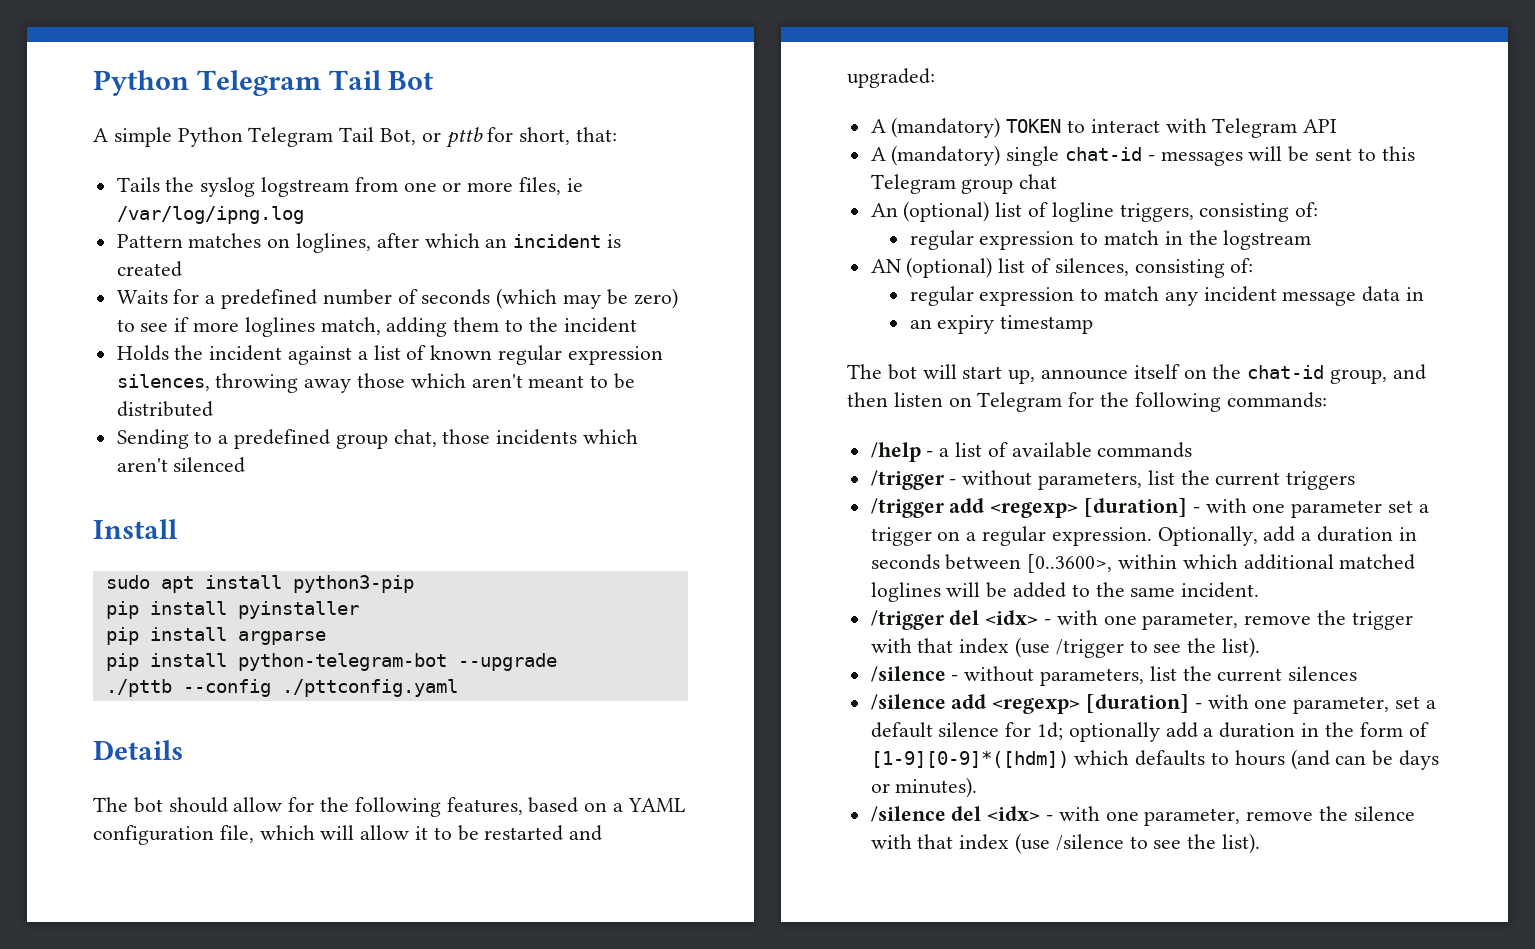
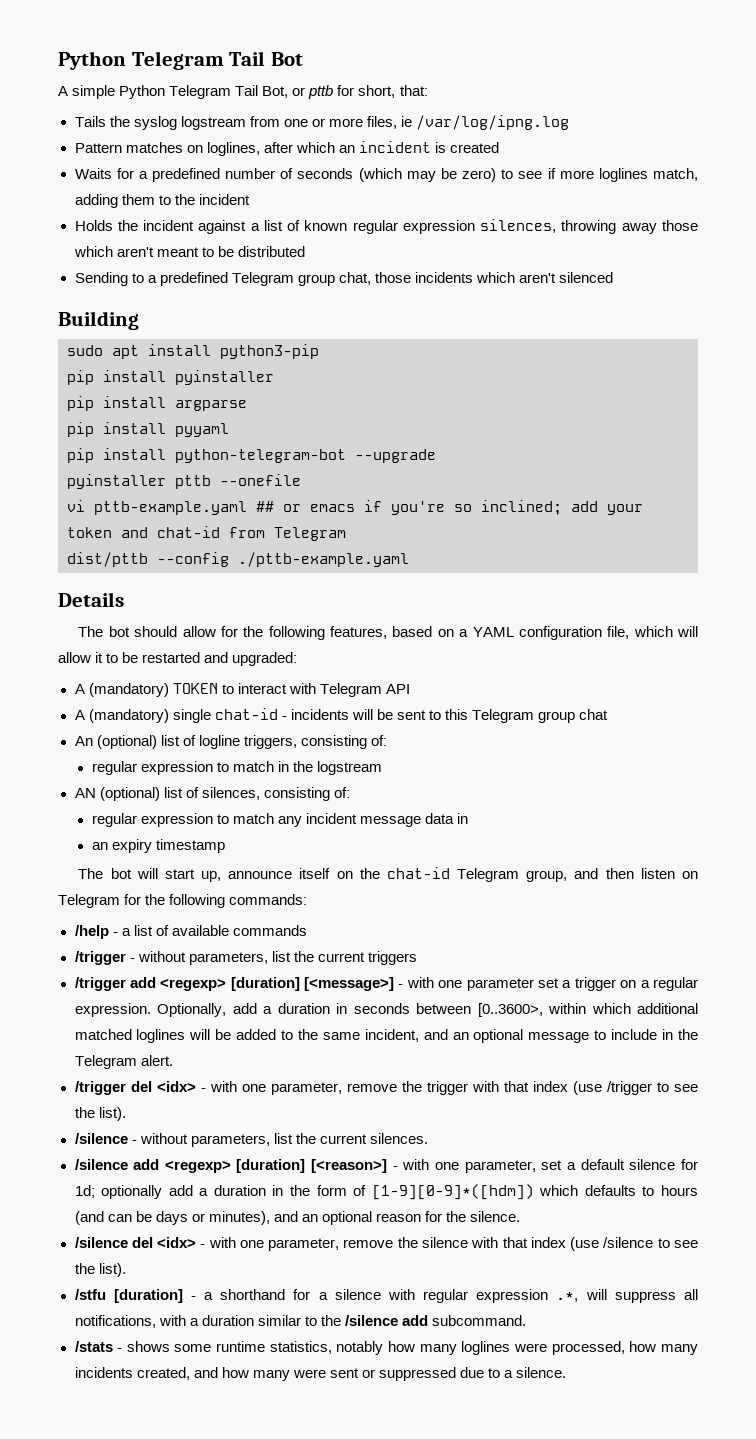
- Sending to a predefined group chat, those incidents which aren't silenced
+ Sending to a predefined Telegram group chat, those incidents which aren't silenced
- Install
+ Building
+ pip install pyyaml
- ./pttb --config ./pttconfig.yaml
+ pyinstaller pttb --onefile
+ vi pttb-example.yaml ## or emacs if you're so inclined; add your token and chat-id from Telegram
+ dist/pttb --config ./pttb-example.yaml
- A (mandatory) single chat-id - messages will be sent to this Telegram group chat
+ A (mandatory) single chat-id - incidents will be sent to this Telegram group chat
- The bot will start up, announce itself on the chat-id group, and then listen on Telegram for the following commands:
+ The bot will start up, announce itself on the chat-id Telegram group, and then listen on Telegram for the following commands:
- /trigger add <regexp> [duration] - with one parameter set a trigger on a regular expression.
+ /trigger add <regexp> [duration] [<message>] - with one parameter set a trigger on a regular expression.
- Optionally, add a duration in seconds between [0..3600>, within which additional matched loglines will be added to the same incident.
+ Optionally, add a duration in seconds between [0..3600>, within which additional matched loglines will be added to the same incident, and an optional message to include in the Telegram alert.
- /silence - without parameters, list the current silences
+ /silence - without parameters, list the current silences.
- /silence add <regexp> [duration] - with one parameter, set a default silence for 1d; optionally add a duration in the form of [1-9][0-9]*([hdm]) which defaults to hours (and can be days or minutes).
+ /silence add <regexp> [duration] [<reason>] - with one parameter, set a default silence for 1d; optionally add a duration in the form of [1-9][0-9]*([hdm]) which defaults to hours (and can be days or minutes), and an optional reason for the silence.
+ /stfu [duration] - a shorthand for a silence with regular expression .*, will suppress all notifications, with a duration similar to the /silence add subcommand.
+ /stats - shows some runtime statistics, notably how many loglines were processed, how many incidents created, and how many were sent or suppressed due to a silence.

